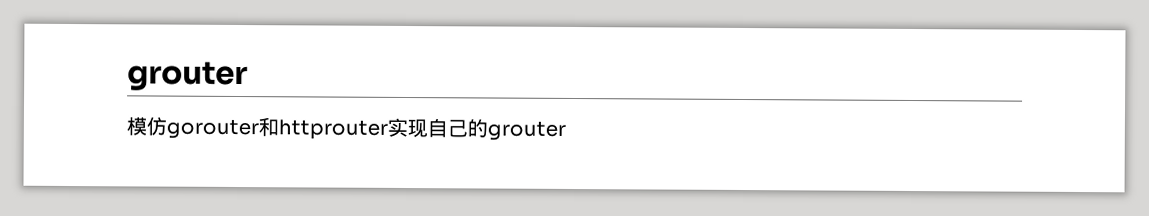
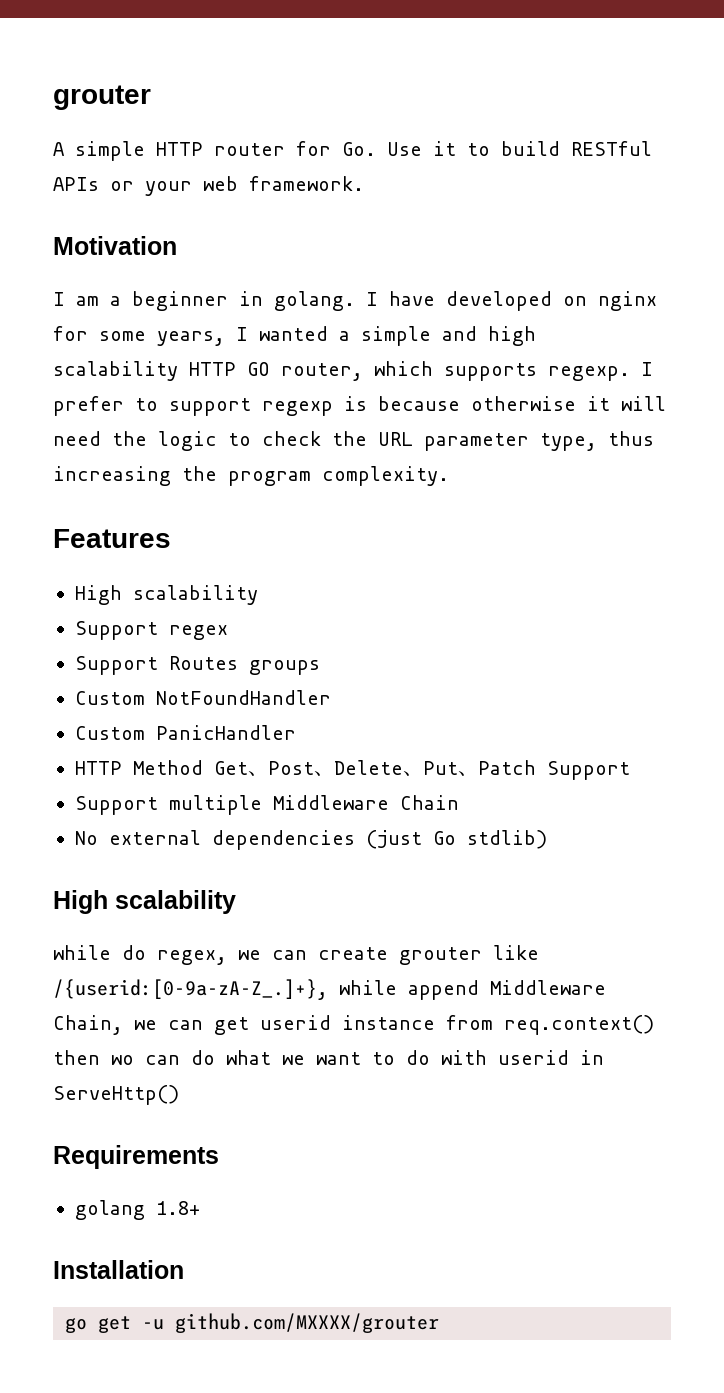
- 模仿gorouter和httprouter实现自己的grouter
+ A simple HTTP router for Go. Use it to build RESTful APIs or your web framework.
+ Motivation
+ I am a beginner in golang. I have developed on nginx for some years, I wanted a simple and high scalability HTTP GO router, which supports regexp. I prefer to support regexp is because otherwise it will need the logic to check the URL parameter type, thus increasing the program complexity.
+ Features
+ High scalability
+ Support regex
+ Support Routes groups
+ Custom NotFoundHandler
+ Custom PanicHandler
+ HTTP Method Get、Post、Delete、Put、Patch Support
+ Support multiple Middleware Chain
+ No external dependencies (just Go stdlib)
+ High scalability
+ while do regex, we can create grouter like /{userid:[0-9a-zA-Z_.]+}, while append Middleware Chain, we can get userid instance from req.context() then wo can do what we want to do with userid in ServeHttp()
+ Requirements
+ golang 1.8+
+ Installation
+ go get -u github.com/MXXXX/grouter

